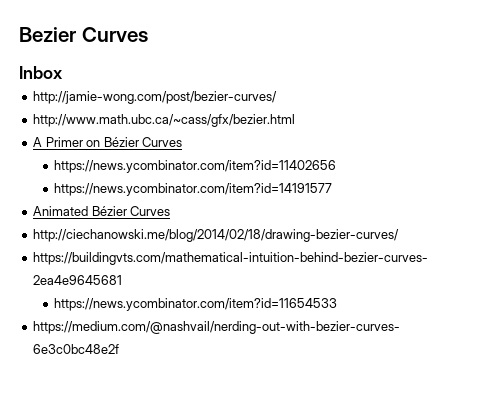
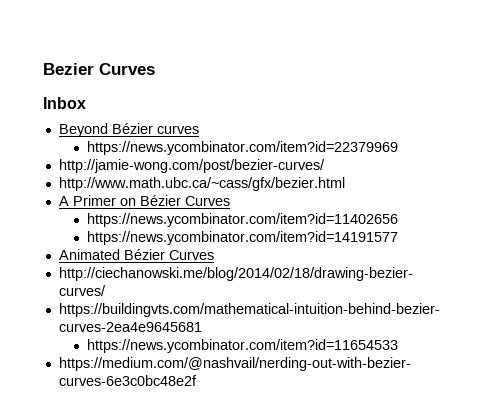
+ Beyond Bézier curves
+ https://news.ycombinator.com/item?id=22379969

